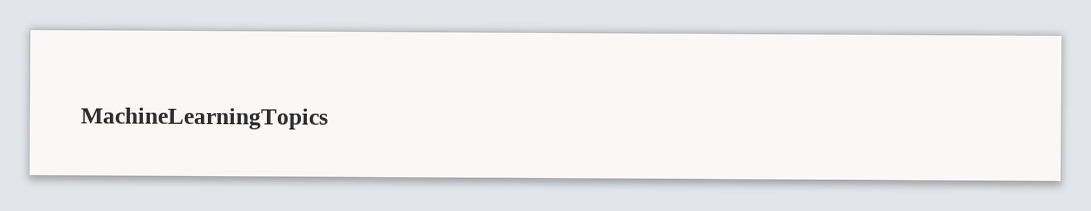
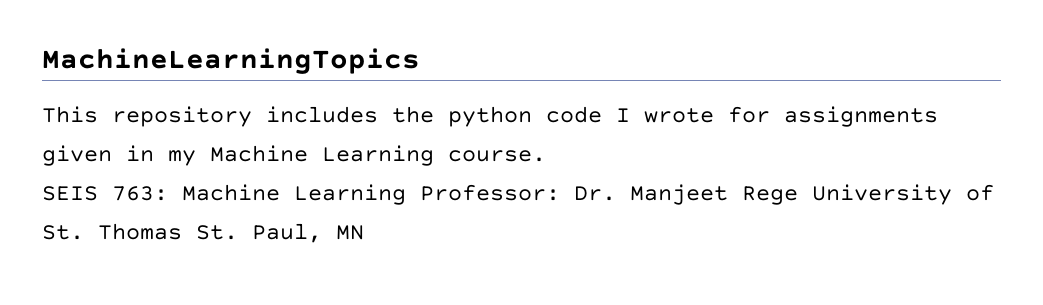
+ This repository includes the python code I wrote for assignments given in my Machine Learning course.
+ SEIS 763: Machine Learning Professor: Dr. Manjeet Rege University of St. Thomas St. Paul, MN

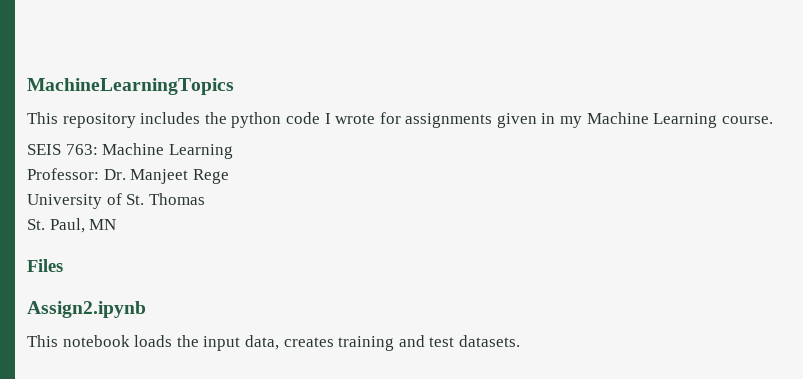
- SEIS 763: Machine Learning Professor: Dr. Manjeet Rege University of St. Thomas St. Paul, MN
+ SEIS 763: Machine Learning
+ Professor: Dr. Manjeet Rege
+ University of St. Thomas
+ St. Paul, MN
+ Files
+ Assign2.ipynb
+ This notebook loads the input data, creates training and test datasets.

